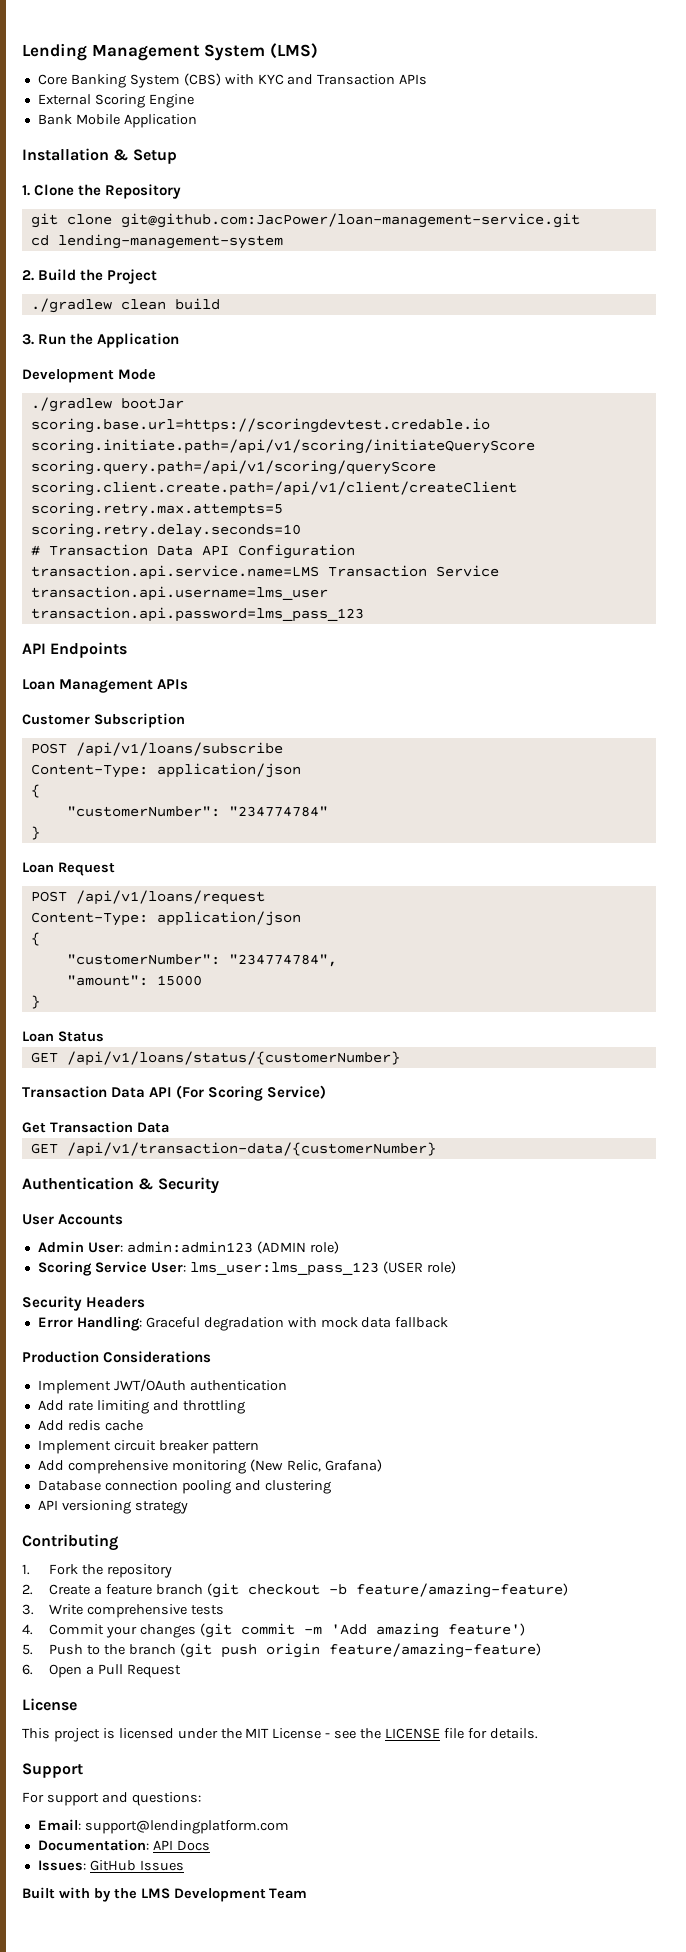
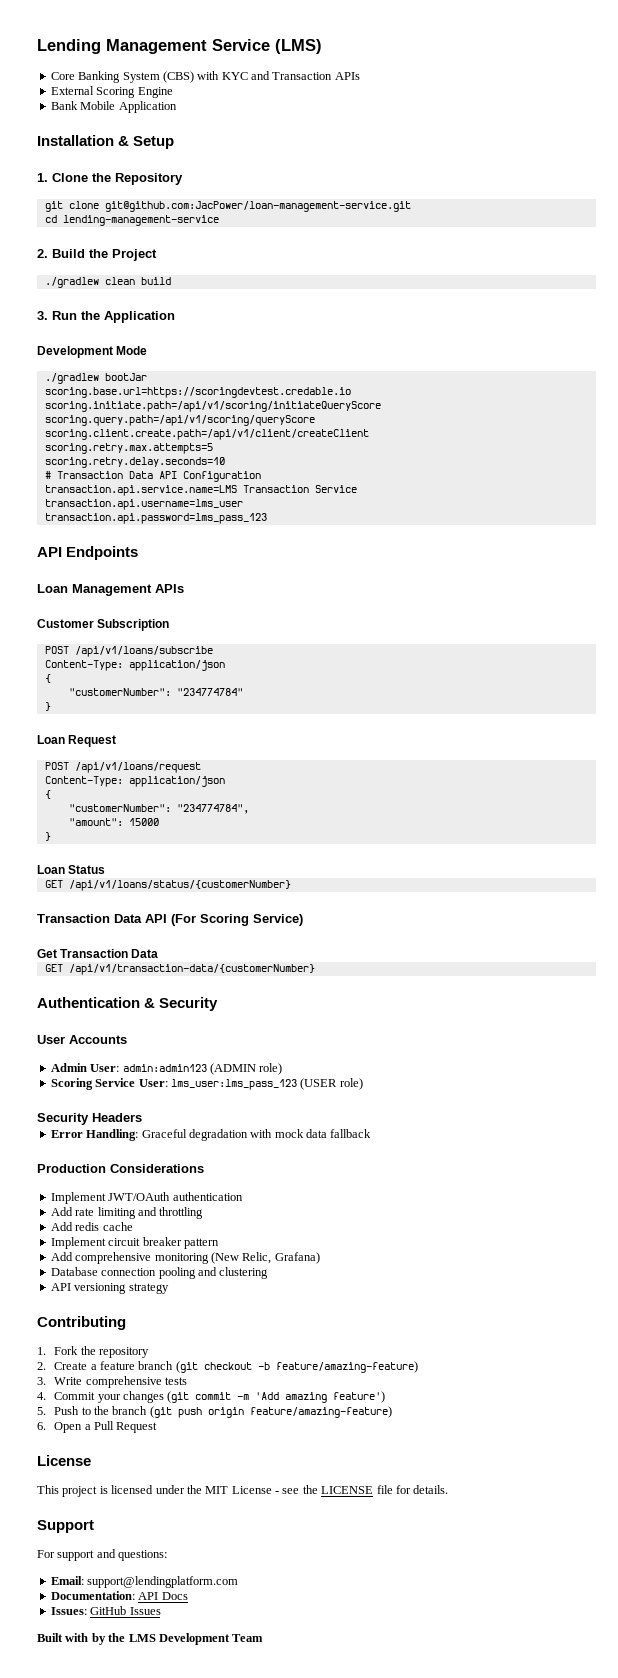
- Lending Management System (LMS)
+ Lending Management Service (LMS)
- cd lending-management-system
+ cd lending-management-service

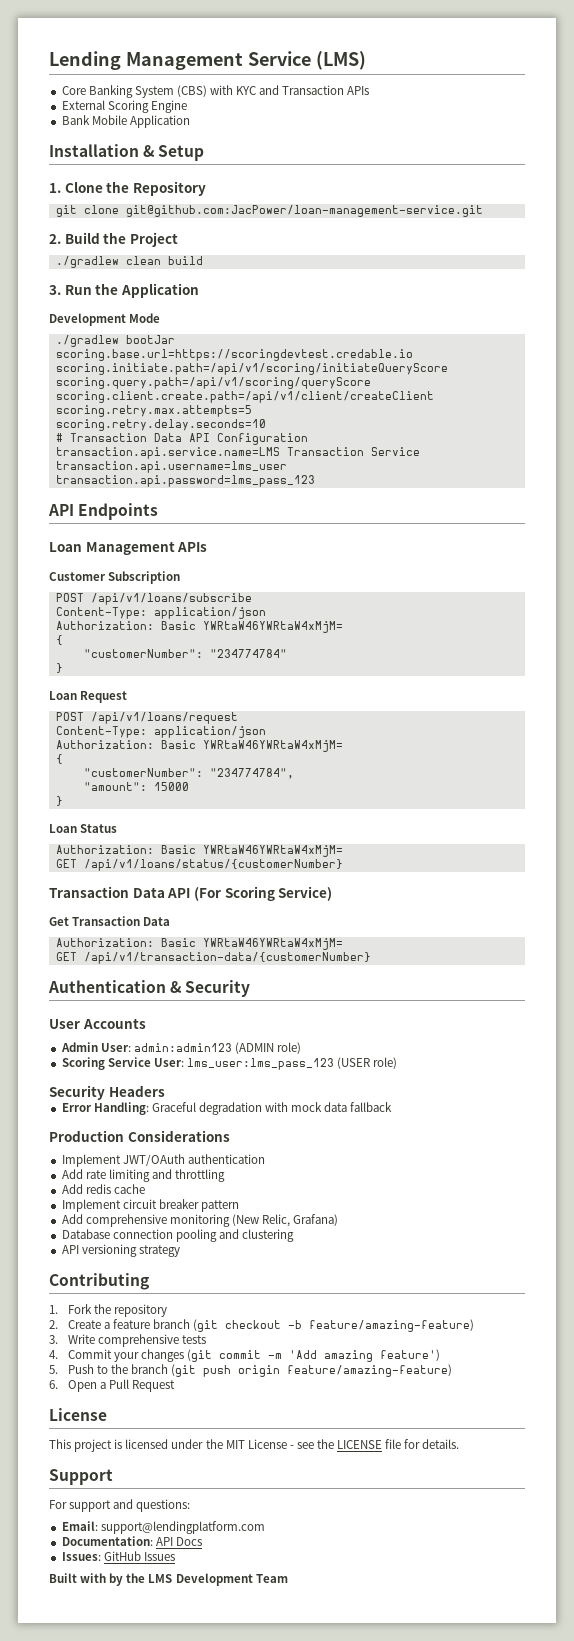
- cd lending-management-service
  POST /api/v1/loans/subscribe
  Content-Type: application/json
+ Authorization: Basic YWRtaW46YWRtaW4xMjM=
  POST /api/v1/loans/request
  Content-Type: application/json
+ Authorization: Basic YWRtaW46YWRtaW4xMjM=
  Loan Status
+ Authorization: Basic YWRtaW46YWRtaW4xMjM=
  Get Transaction Data
+ Authorization: Basic YWRtaW46YWRtaW4xMjM=

